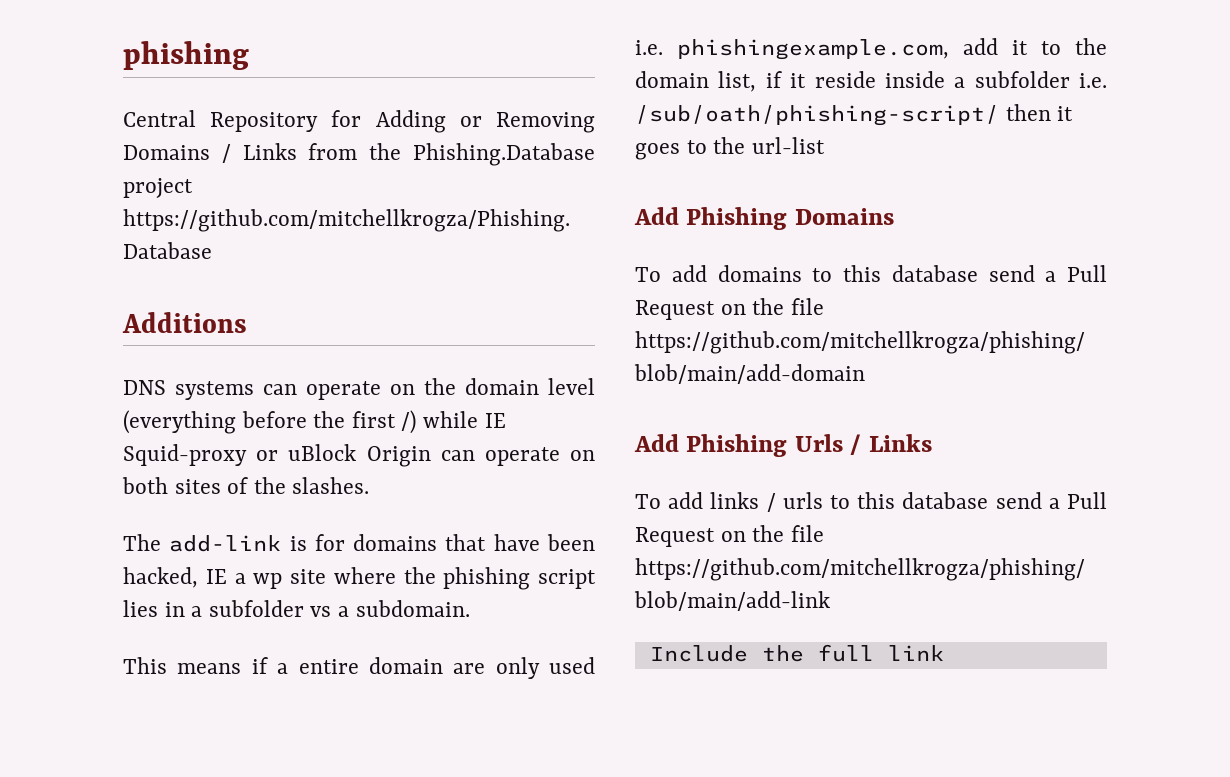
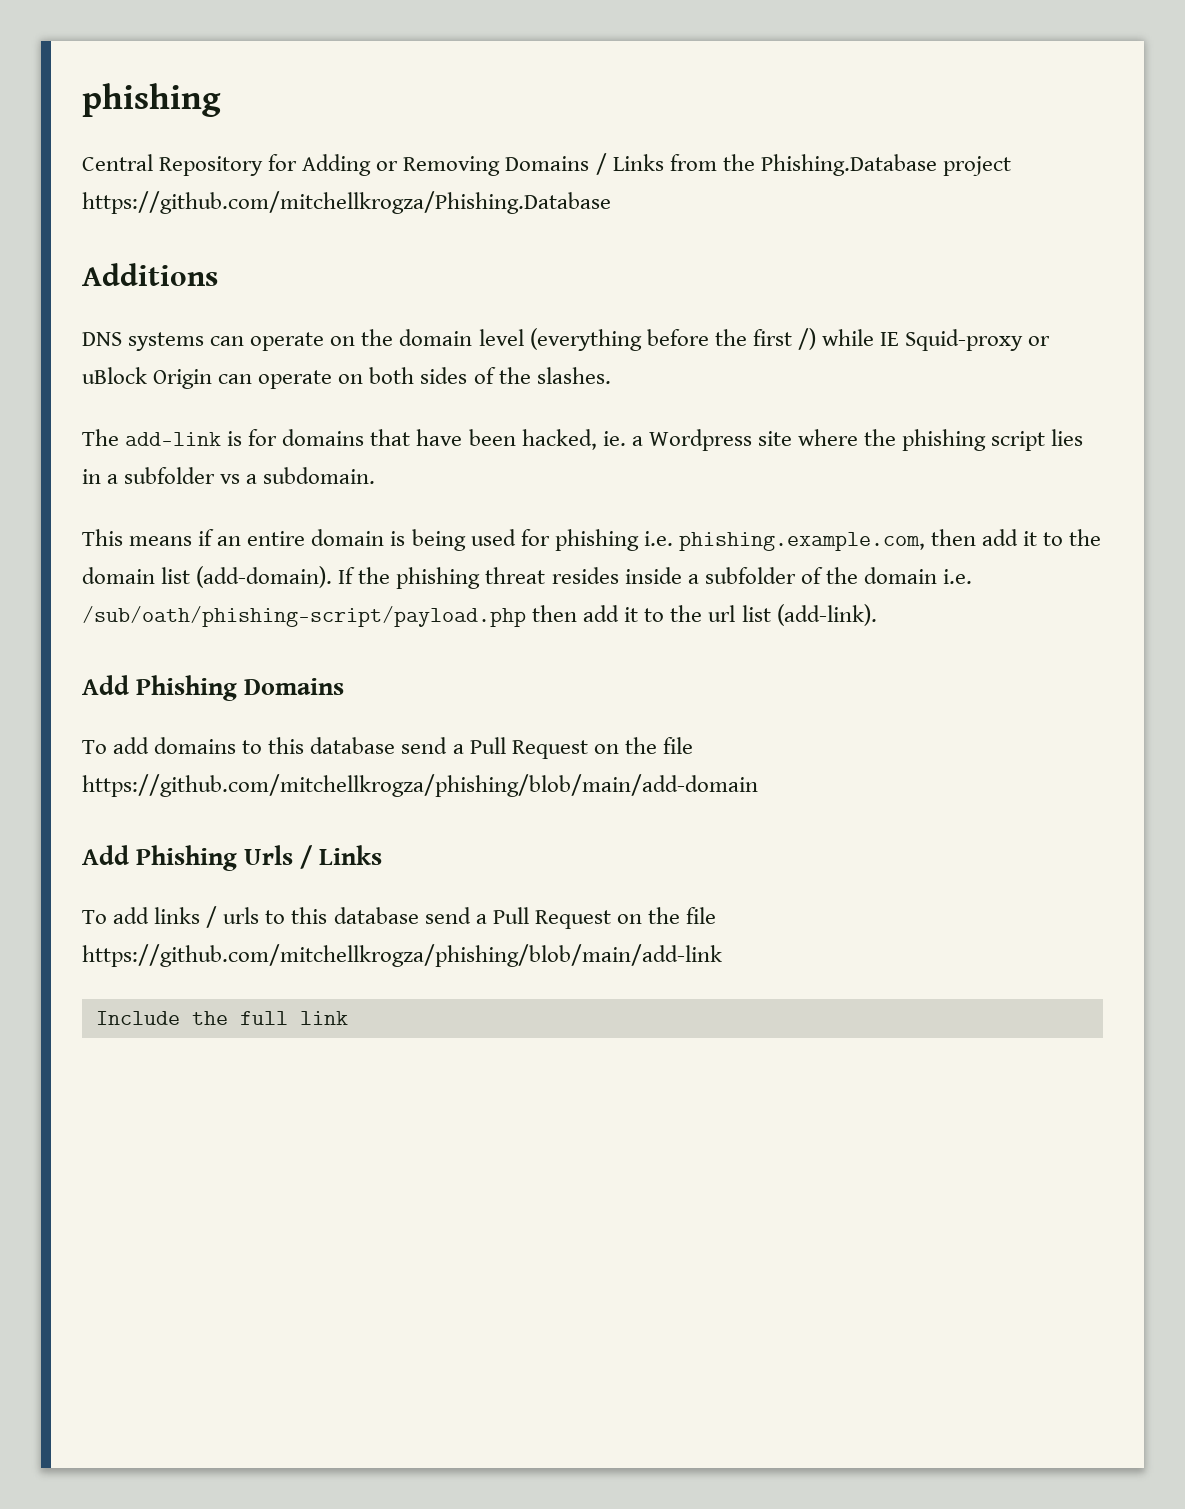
- DNS systems can operate on the domain level (everything before the first /) while IE Squid-proxy or uBlock Origin can operate on both sites of the slashes.
+ DNS systems can operate on the domain level (everything before the first /) while IE Squid-proxy or uBlock Origin can operate on both sides of the slashes.
- The add-link is for domains that have been hacked, IE a wp site where the phishing script lies in a subfolder vs a subdomain.
+ The add-link is for domains that have been hacked, ie. a Wordpress site where the phishing script lies in a subfolder vs a subdomain.
- This means if a entire domain are only used i.e. phishingexample.com, add it to the domain list, if it reside inside a subfolder i.e. /sub/oath/phishing-script/ then it goes to the url-list
+ This means if an entire domain is being used for phishing i.e. phishing.example.com, then add it to the domain list (add-domain). If the phishing threat resides inside a subfolder of the domain i.e. /sub/oath/phishing-script/payload.php then add it to the url list (add-link).

